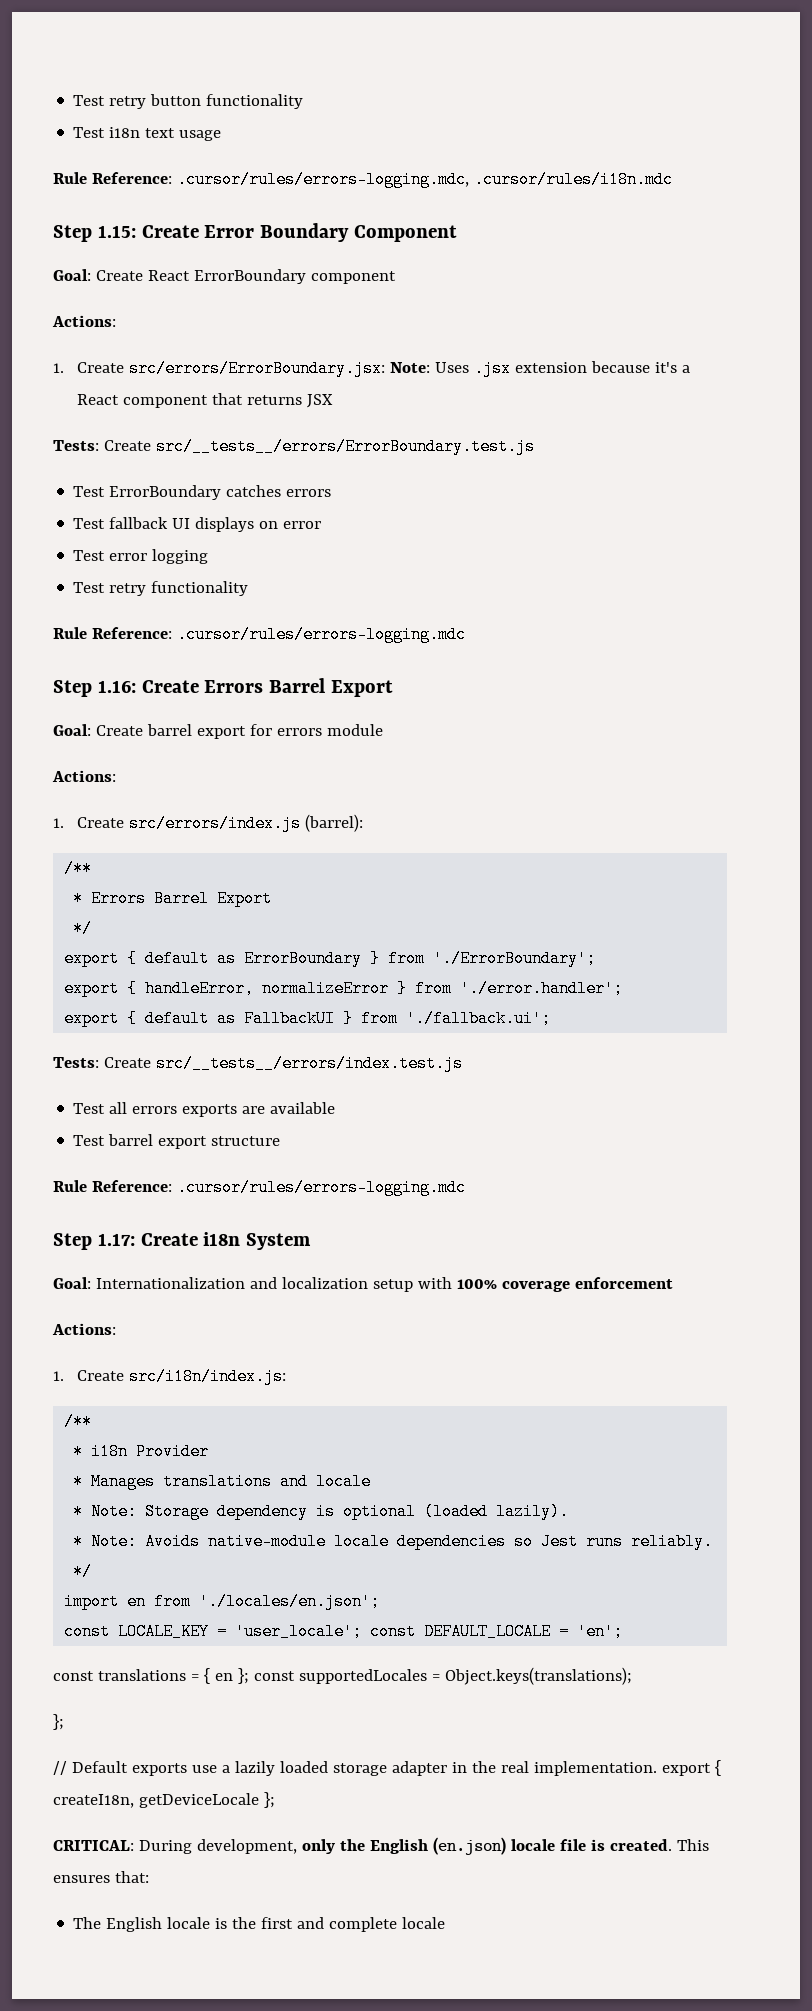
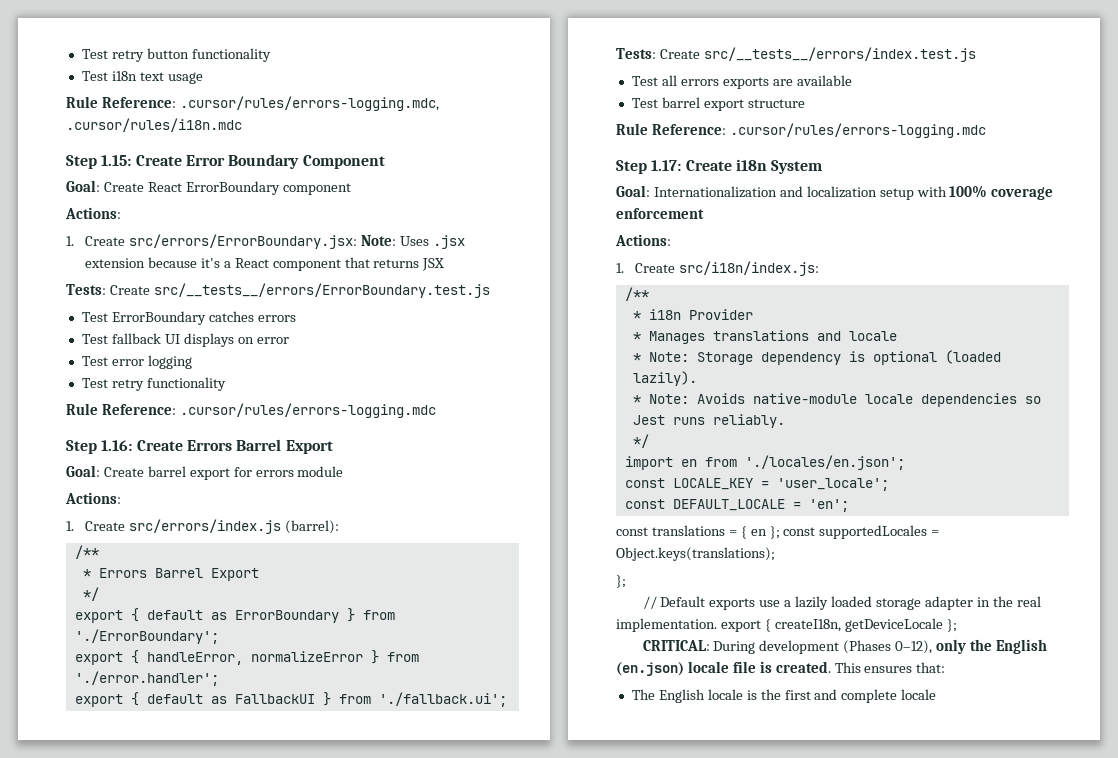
- const LOCALE_KEY = 'user_locale'; const DEFAULT_LOCALE = 'en';
+ const LOCALE_KEY = 'user_locale';
+ const DEFAULT_LOCALE = 'en';
- CRITICAL: During development, only the English (en.json) locale file is created.
+ CRITICAL: During development (Phases 0–12), only the English (en.json) locale file is created.

